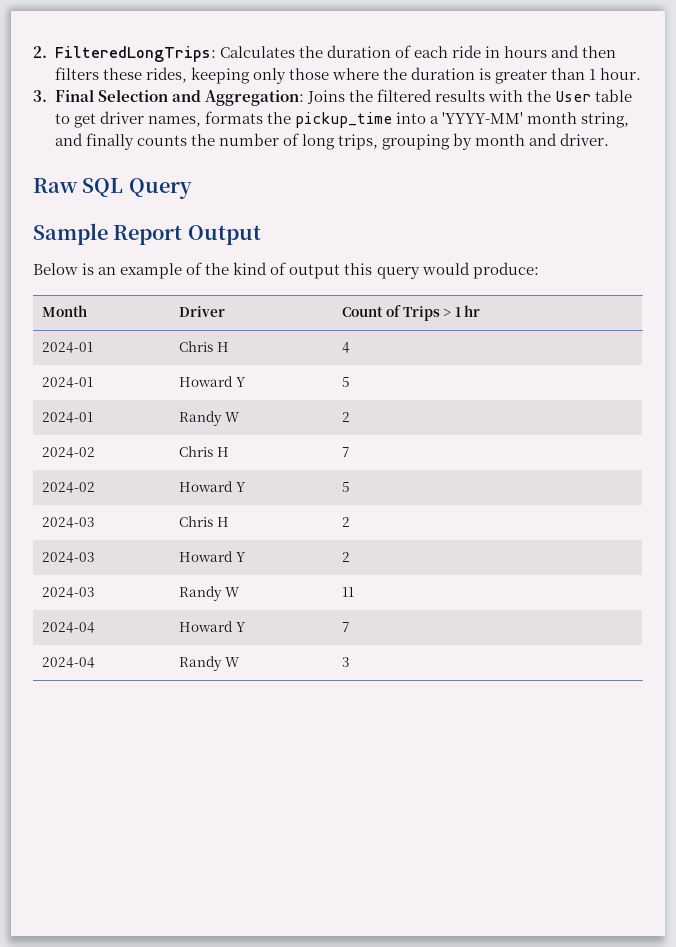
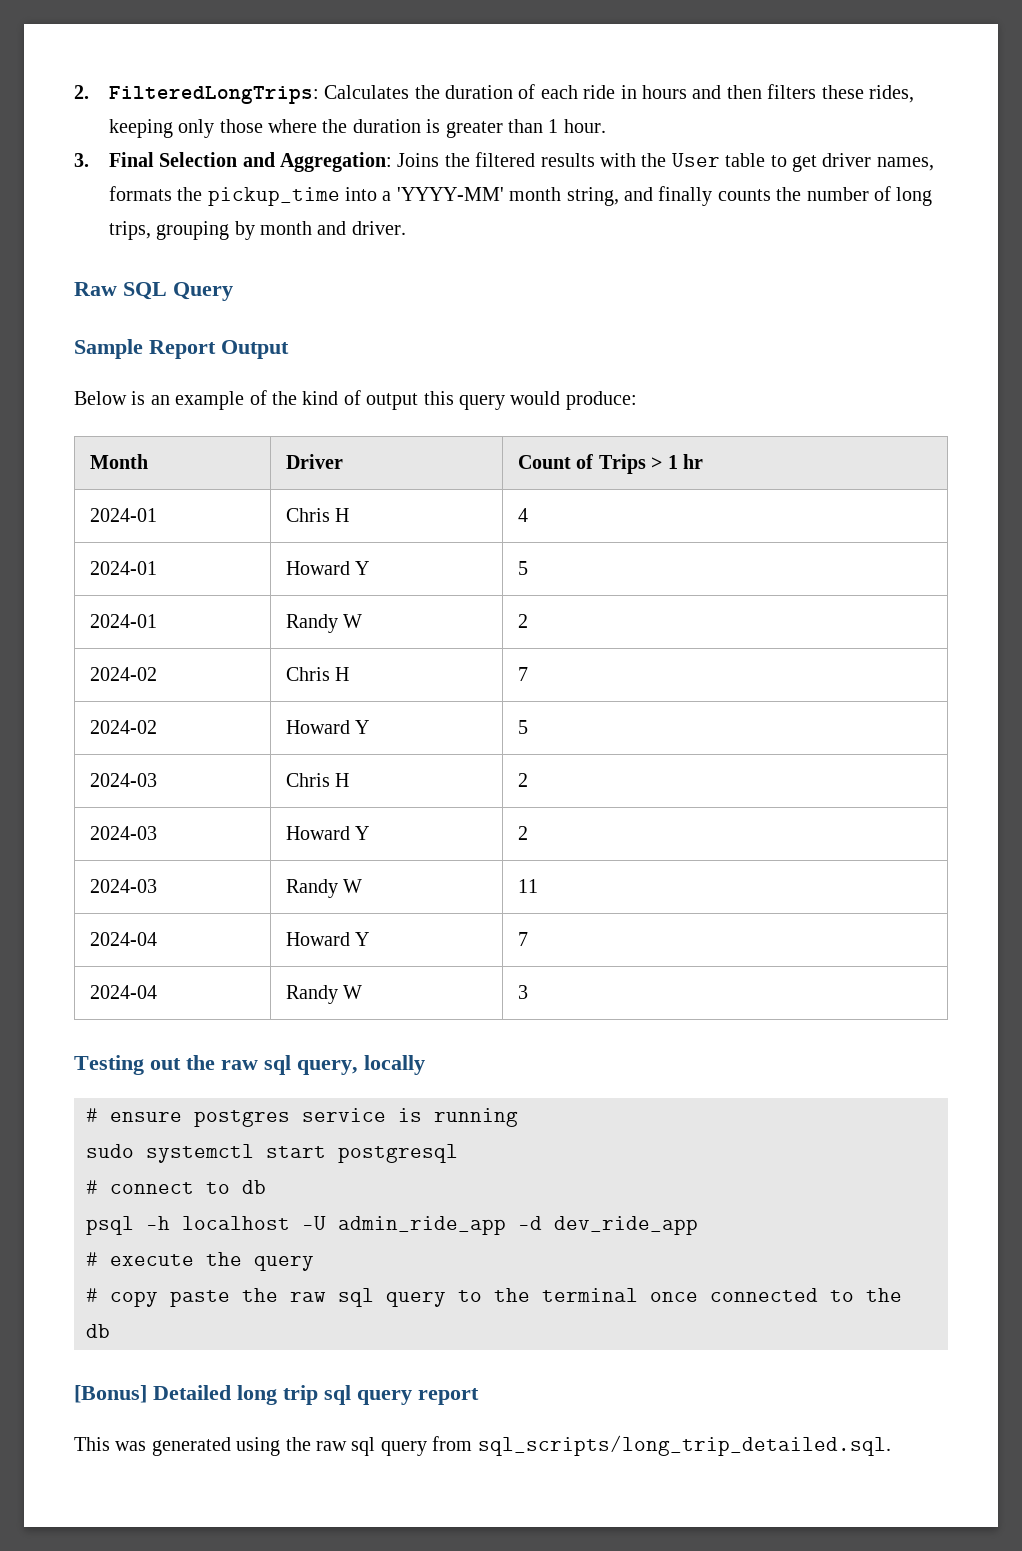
+ Testing out the raw sql query, locally
+ # ensure postgres service is running
+ sudo systemctl start postgresql
+ # connect to db
+ psql -h localhost -U admin_ride_app -d dev_ride_app
+ # execute the query
+ # copy paste the raw sql query to the terminal once connected to the db
+ [Bonus] Detailed long trip sql query report
+ This was generated using the raw sql query from sql_scripts/long_trip_detailed.sql.

